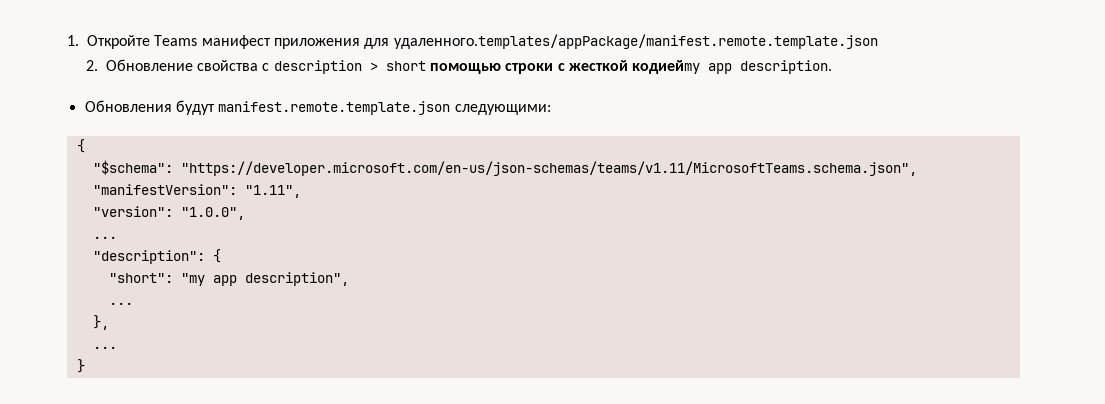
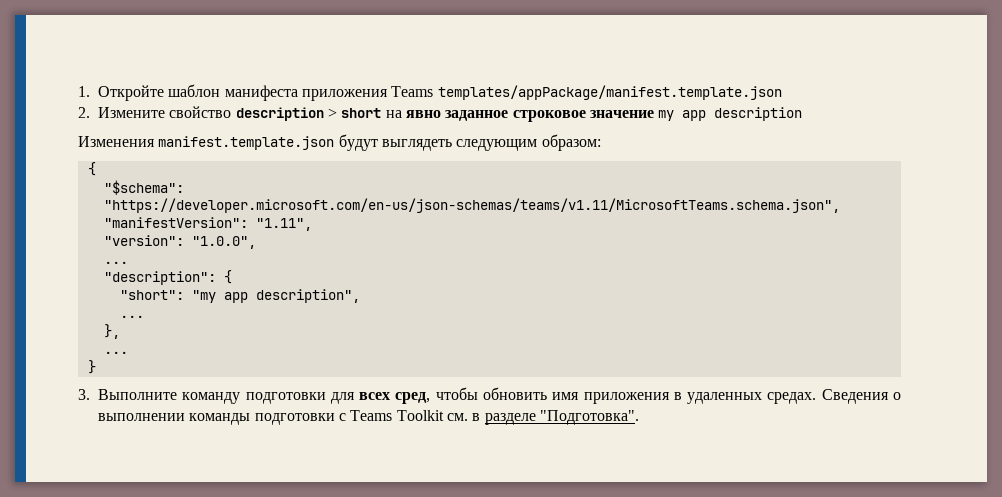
- 1. Откройте Teams манифест приложения для удаленного.templates/appPackage/manifest.remote.template.json
- 2. Обновление свойства с description > short помощью строки с жесткой кодиейmy app description.
- Обновления будут manifest.remote.template.json следующими:
+ 1. Откройте шаблон манифеста приложения Teams templates/appPackage/manifest.template.json
+ 2. Измените свойство description > short на явно заданное строковое значение my app description
+ Изменения manifest.template.json будут выглядеть следующим образом:
+ 3. Выполните команду подготовки для всех сред, чтобы обновить имя приложения в удаленных средах. Сведения о выполнении команды подготовки с Teams Toolkit см. в разделе "Подготовка".

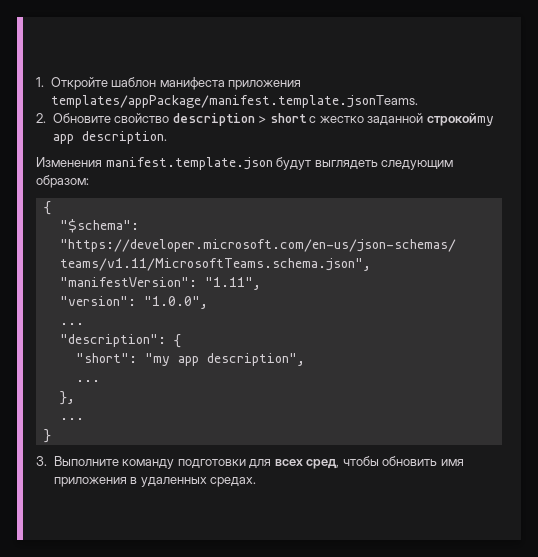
- 1. Откройте шаблон манифеста приложения Teams templates/appPackage/manifest.template.json
+ 1. Откройте шаблон манифеста приложения templates/appPackage/manifest.template.jsonTeams.
- 2. Измените свойство description > short на явно заданное строковое значение my app description
+ 2. Обновите свойство description > short с жестко заданной строкойmy app description.
- Сведения о выполнении команды подготовки с Teams Toolkit см. в разделе "Подготовка".

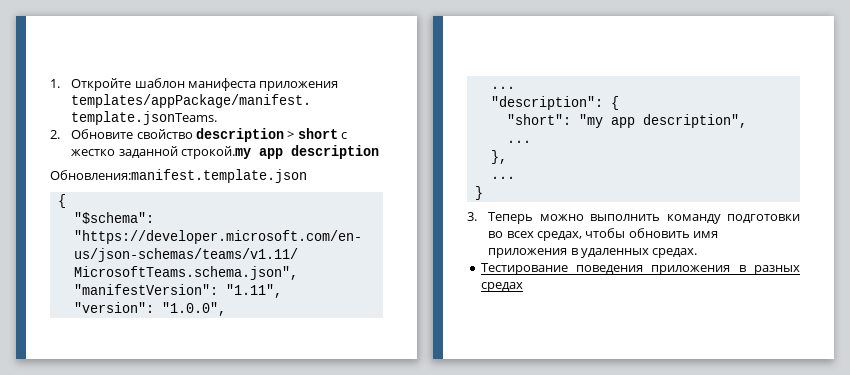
- 2. Обновите свойство description > short с жестко заданной строкойmy app description.
- Изменения manifest.template.json будут выглядеть следующим образом:
+ 2. Обновите свойство description > short с жестко заданной строкой.my app description
+ Обновления:manifest.template.json
- 3. Выполните команду подготовки для всех сред, чтобы обновить имя приложения в удаленных средах.
+ 3. Теперь можно выполнить команду подготовки во всех средах, чтобы обновить имя приложения в удаленных средах.
+ Тестирование поведения приложения в разных средах

